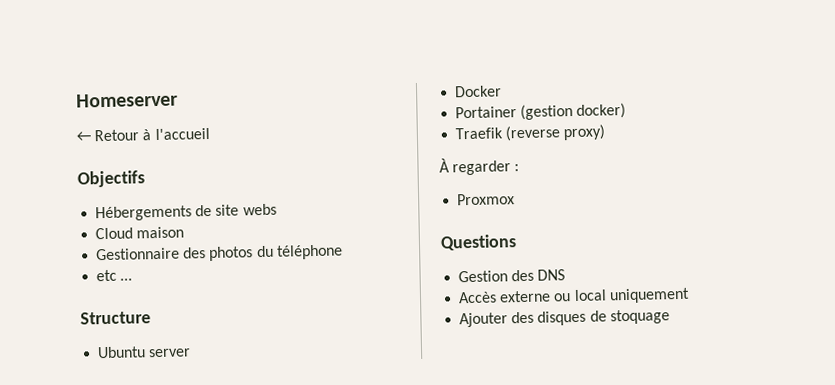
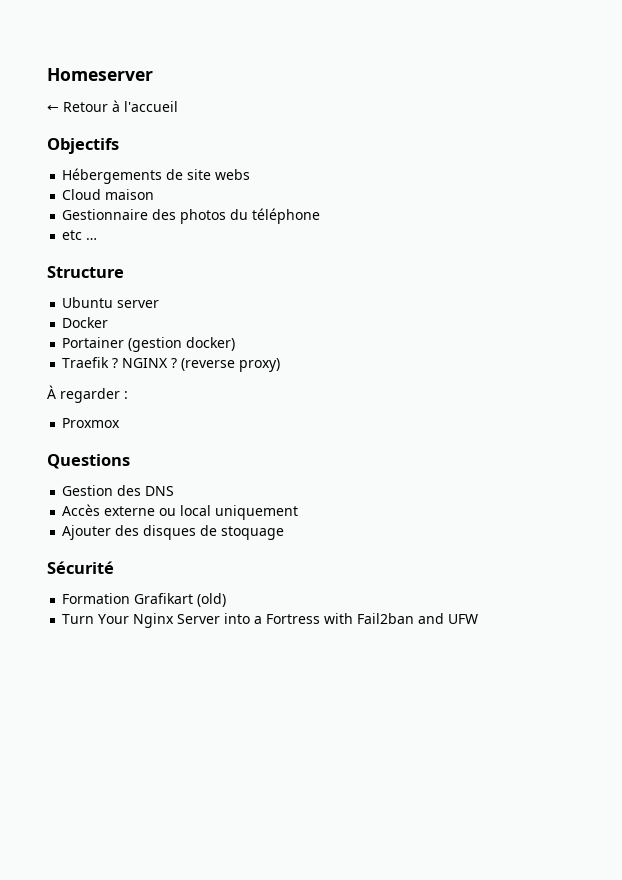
- Traefik (reverse proxy)
+ Traefik ? NGINX ? (reverse proxy)
+ Sécurité
+ Formation Grafikart (old)
+ Turn Your Nginx Server into a Fortress with Fail2ban and UFW

